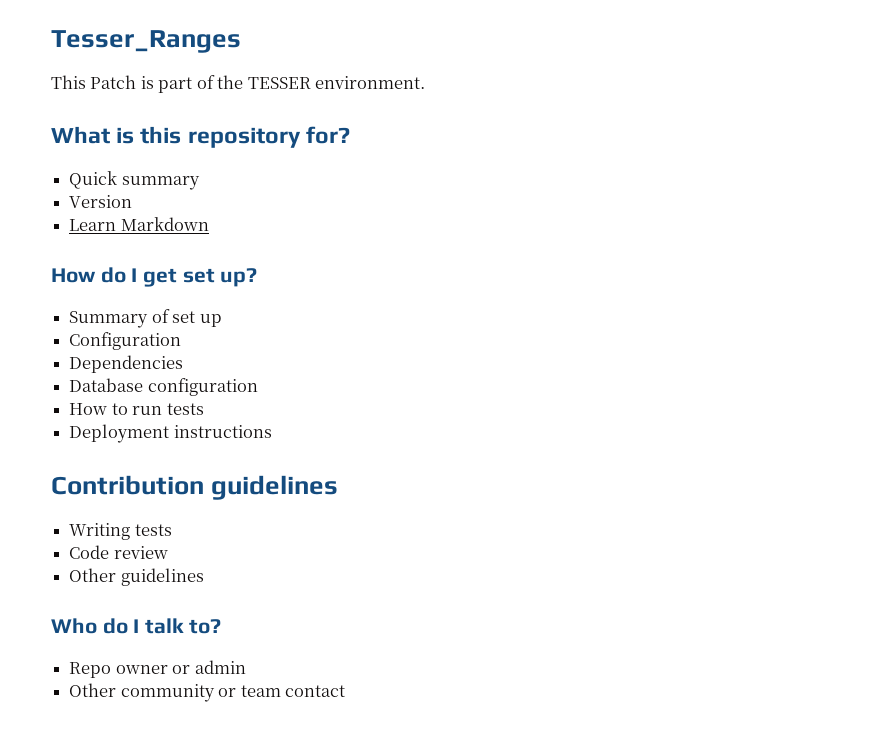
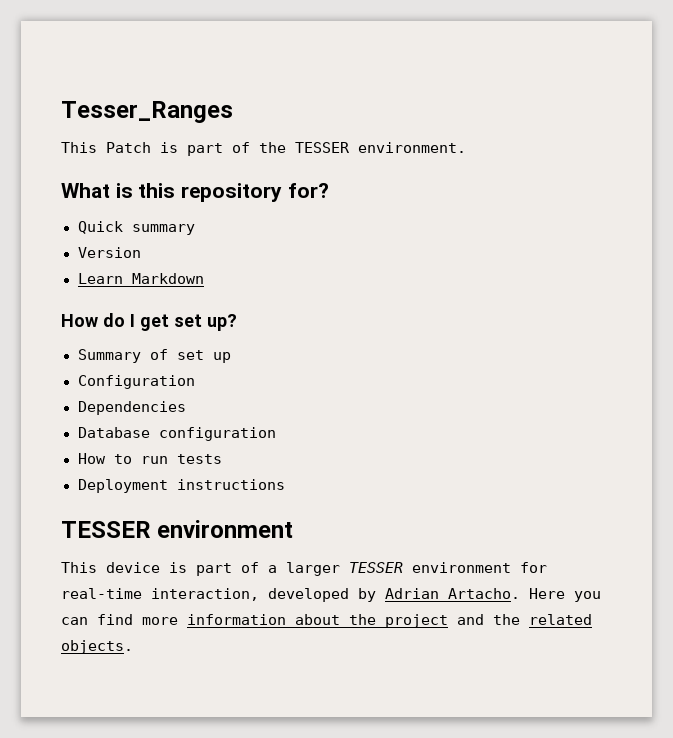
  Deployment instructions
- Contribution guidelines
- Writing tests
- Code review
- Other guidelines
- Who do I talk to?
- Repo owner or admin
- Other community or team contact
+ TESSER environment
+ This device is part of a larger TESSER environment for real-time interaction, developed by Adrian Artacho. Here you can find more information about the project and the related objects.

